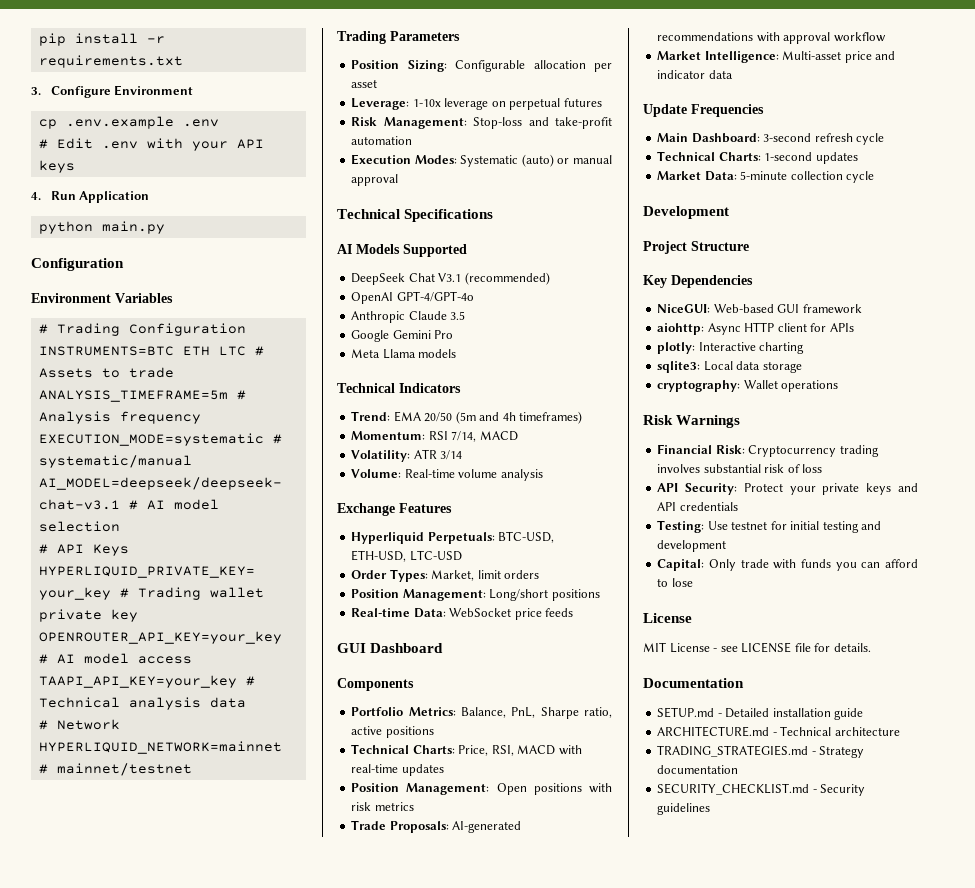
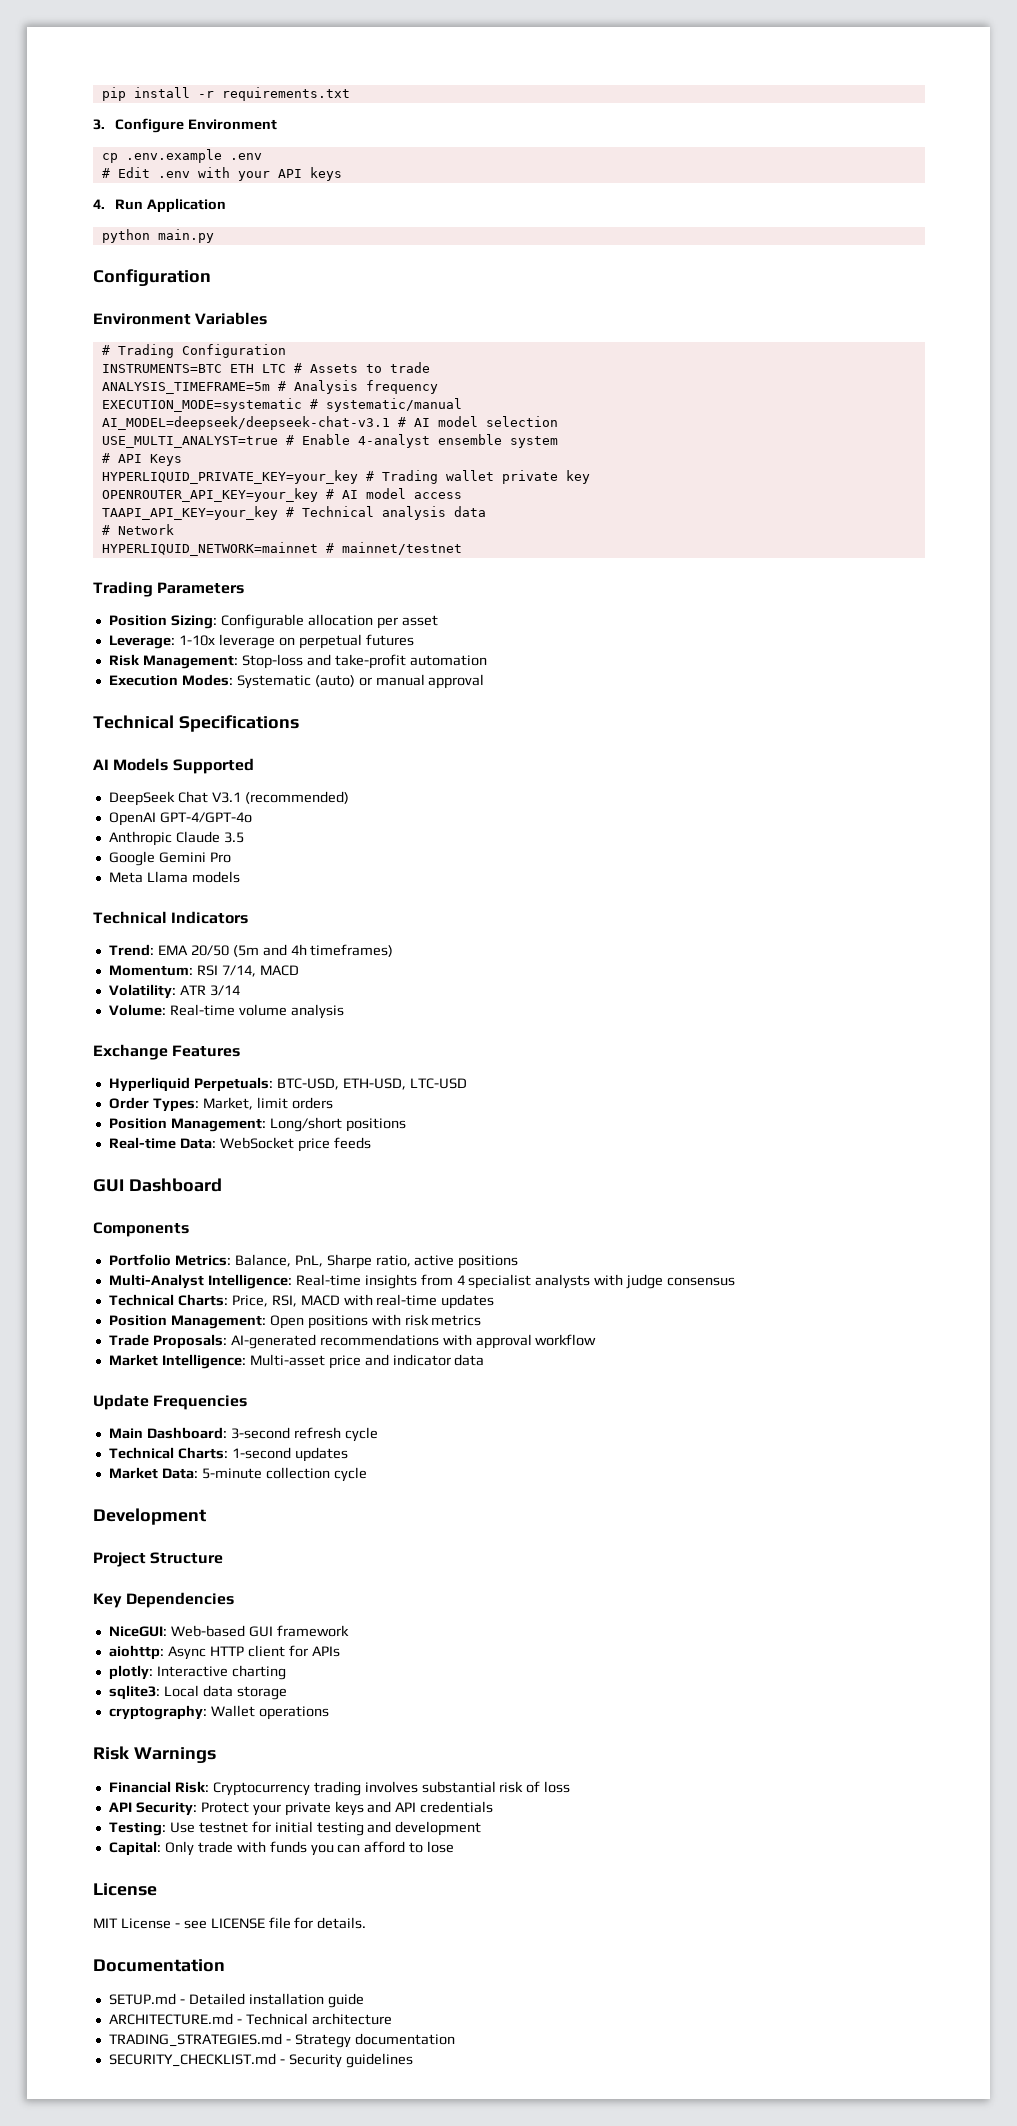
+ USE_MULTI_ANALYST=true # Enable 4-analyst ensemble system
+ Multi-Analyst Intelligence: Real-time insights from 4 specialist analysts with judge consensus

